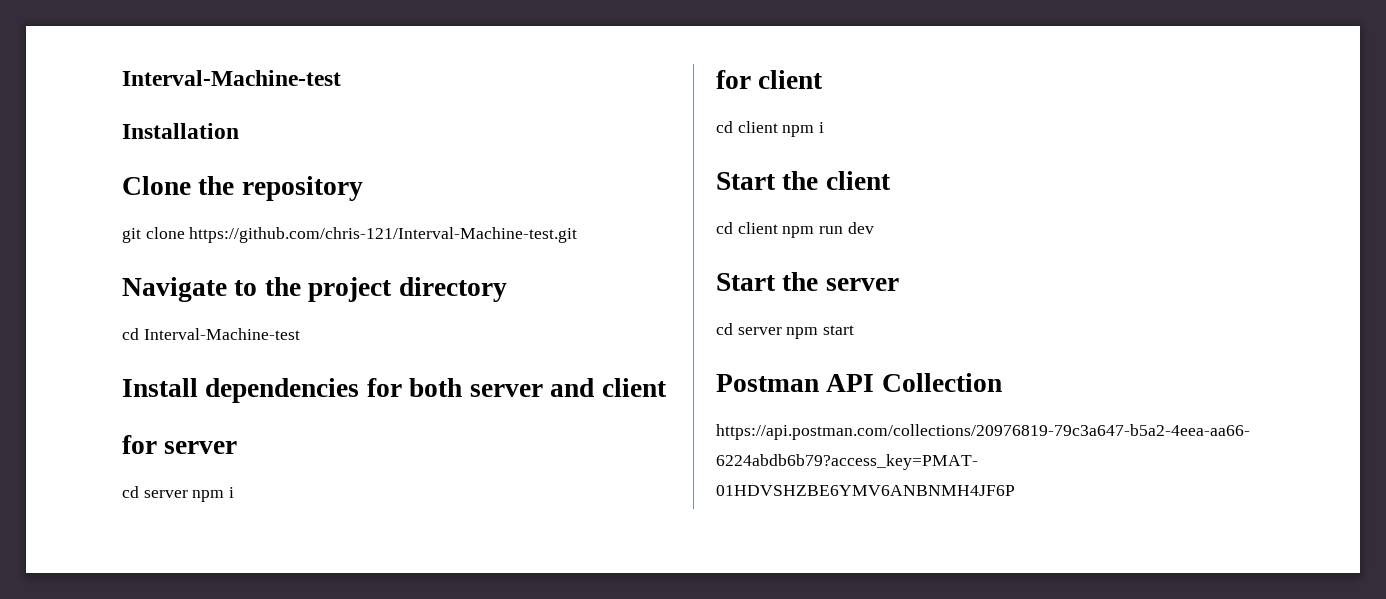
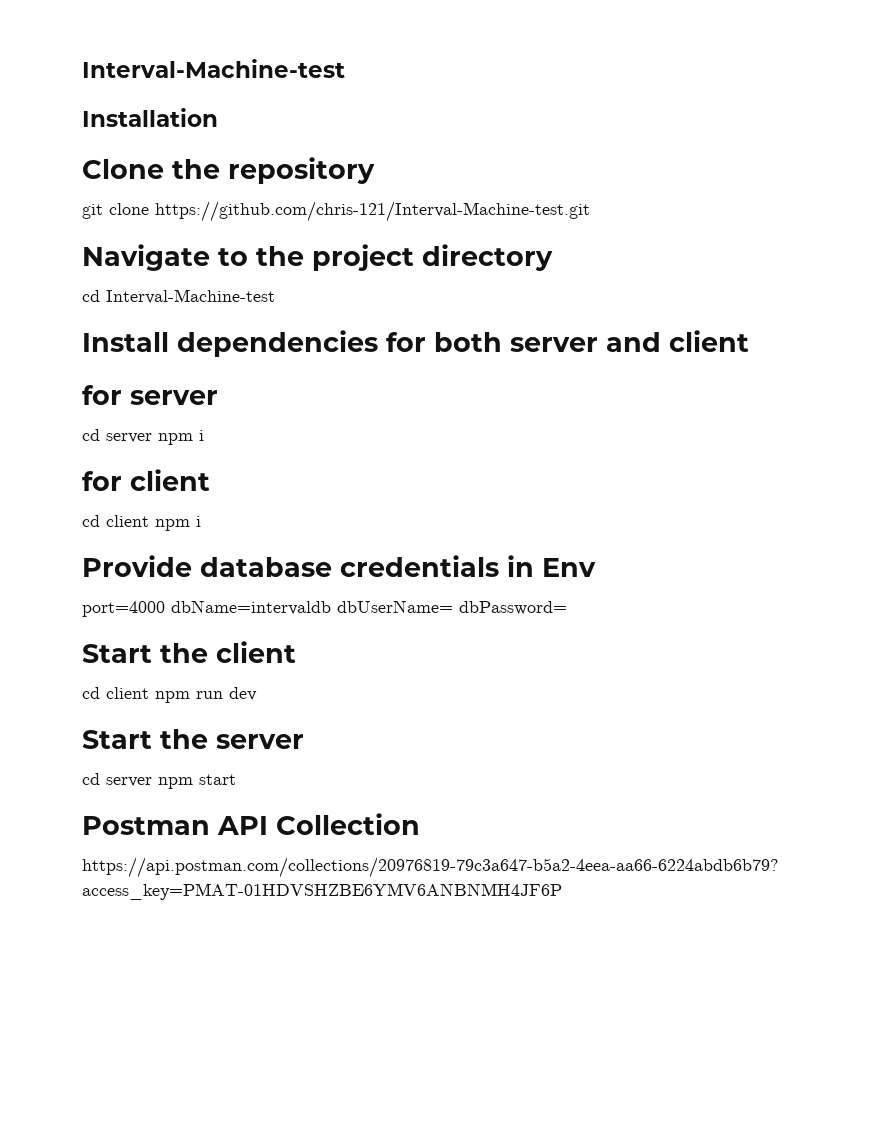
+ Provide database credentials in Env
+ port=4000 dbName=intervaldb dbUserName= dbPassword=

